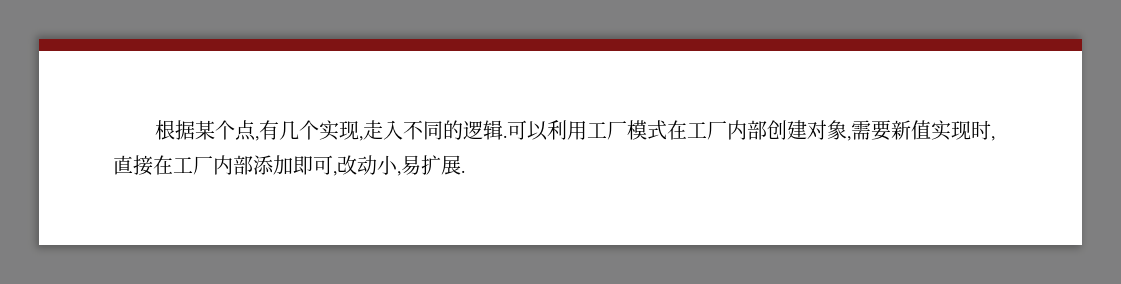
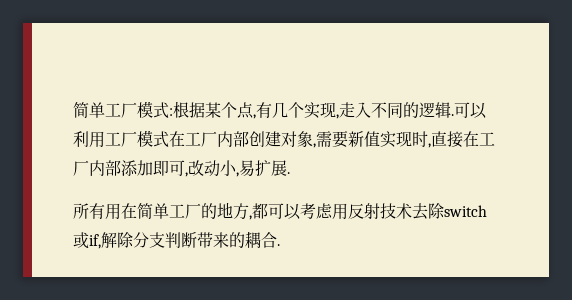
- 根据某个点,有几个实现,走入不同的逻辑.
+ 简单工厂模式:根据某个点,有几个实现,走入不同的逻辑.
+ 所有用在简单工厂的地方,都可以考虑用反射技术去除switch或if,解除分支判断带来的耦合.

